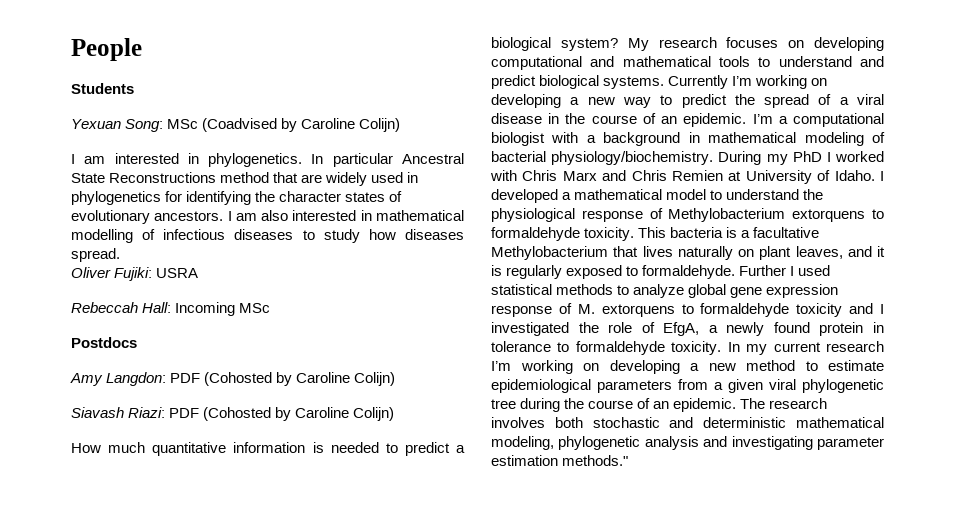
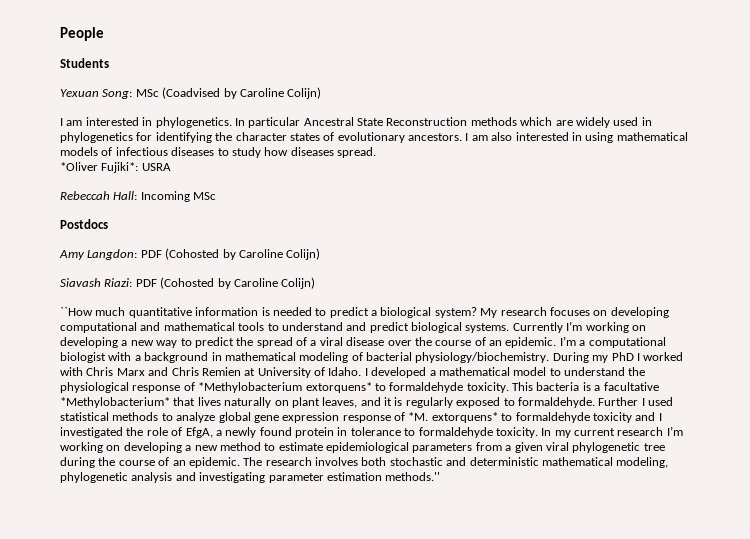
- In particular Ancestral State Reconstructions method that are widely used in phylogenetics for identifying the character states of evolutionary ancestors.
+ In particular Ancestral State Reconstruction methods which are widely used in phylogenetics for identifying the character states of evolutionary ancestors.
- I am also interested in mathematical modelling of infectious diseases to study how diseases spread.
+ I am also interested in using mathematical models of infectious diseases to study how diseases spread.
- Oliver Fujiki: USRA
+ *Oliver Fujiki*: USRA
- How much quantitative information is needed to predict a biological system?
+ ``How much quantitative information is needed to predict a biological system?
- Currently I’m working on developing a new way to predict the spread of a viral disease in the course of an epidemic.
+ Currently I’m working on developing a new way to predict the spread of a viral disease over the course of an epidemic.
- I developed a mathematical model to understand the physiological response of Methylobacterium extorquens to formaldehyde toxicity.
+ I developed a mathematical model to understand the physiological response of *Methylobacterium extorquens* to formaldehyde toxicity.
- This bacteria is a facultative Methylobacterium that lives naturally on plant leaves, and it is regularly exposed to formaldehyde.
+ This bacteria is a facultative *Methylobacterium* that lives naturally on plant leaves, and it is regularly exposed to formaldehyde.
- Further I used statistical methods to analyze global gene expression response of M. extorquens to formaldehyde toxicity and I investigated the role of EfgA, a newly found protein in tolerance to formaldehyde toxicity.
+ Further I used statistical methods to analyze global gene expression response of *M. extorquens* to formaldehyde toxicity and I investigated the role of EfgA, a newly found protein in tolerance to formaldehyde toxicity.
- The research involves both stochastic and deterministic mathematical modeling, phylogenetic analysis and investigating parameter estimation methods."
+ The research involves both stochastic and deterministic mathematical modeling, phylogenetic analysis and investigating parameter estimation methods.''

